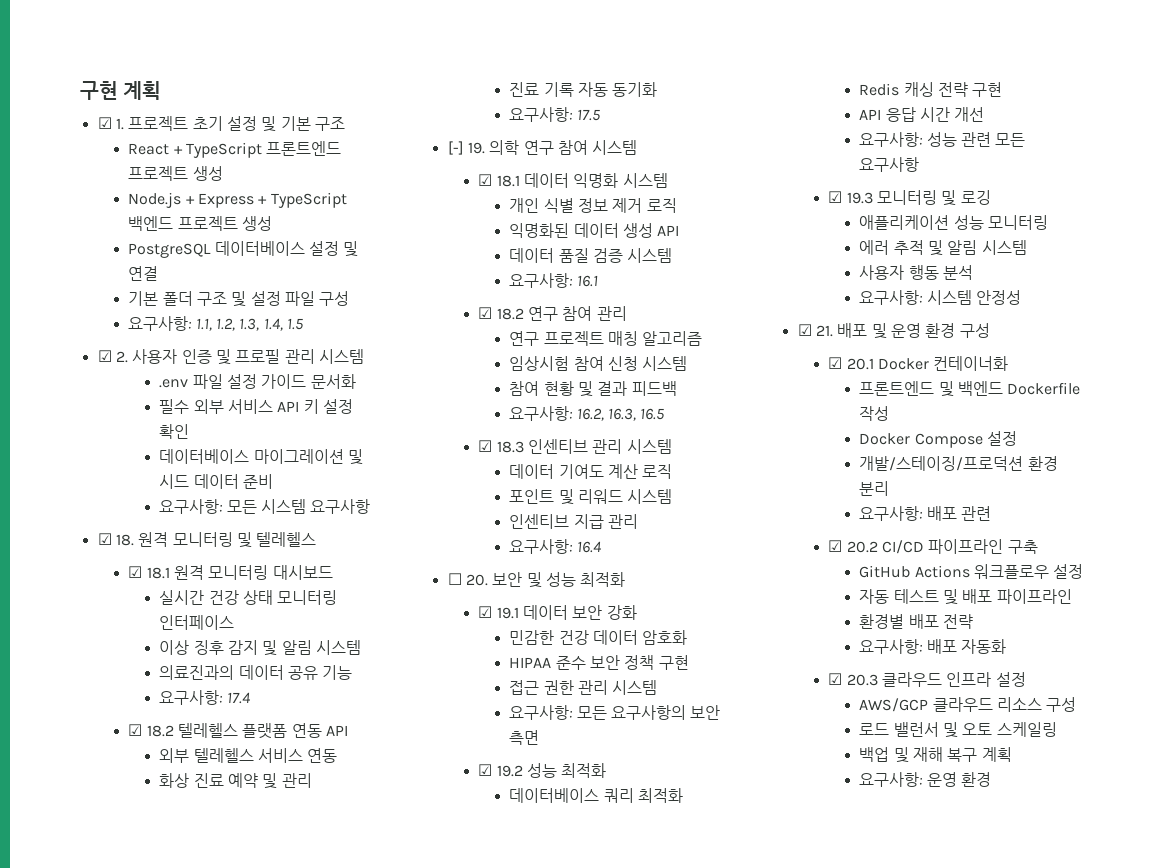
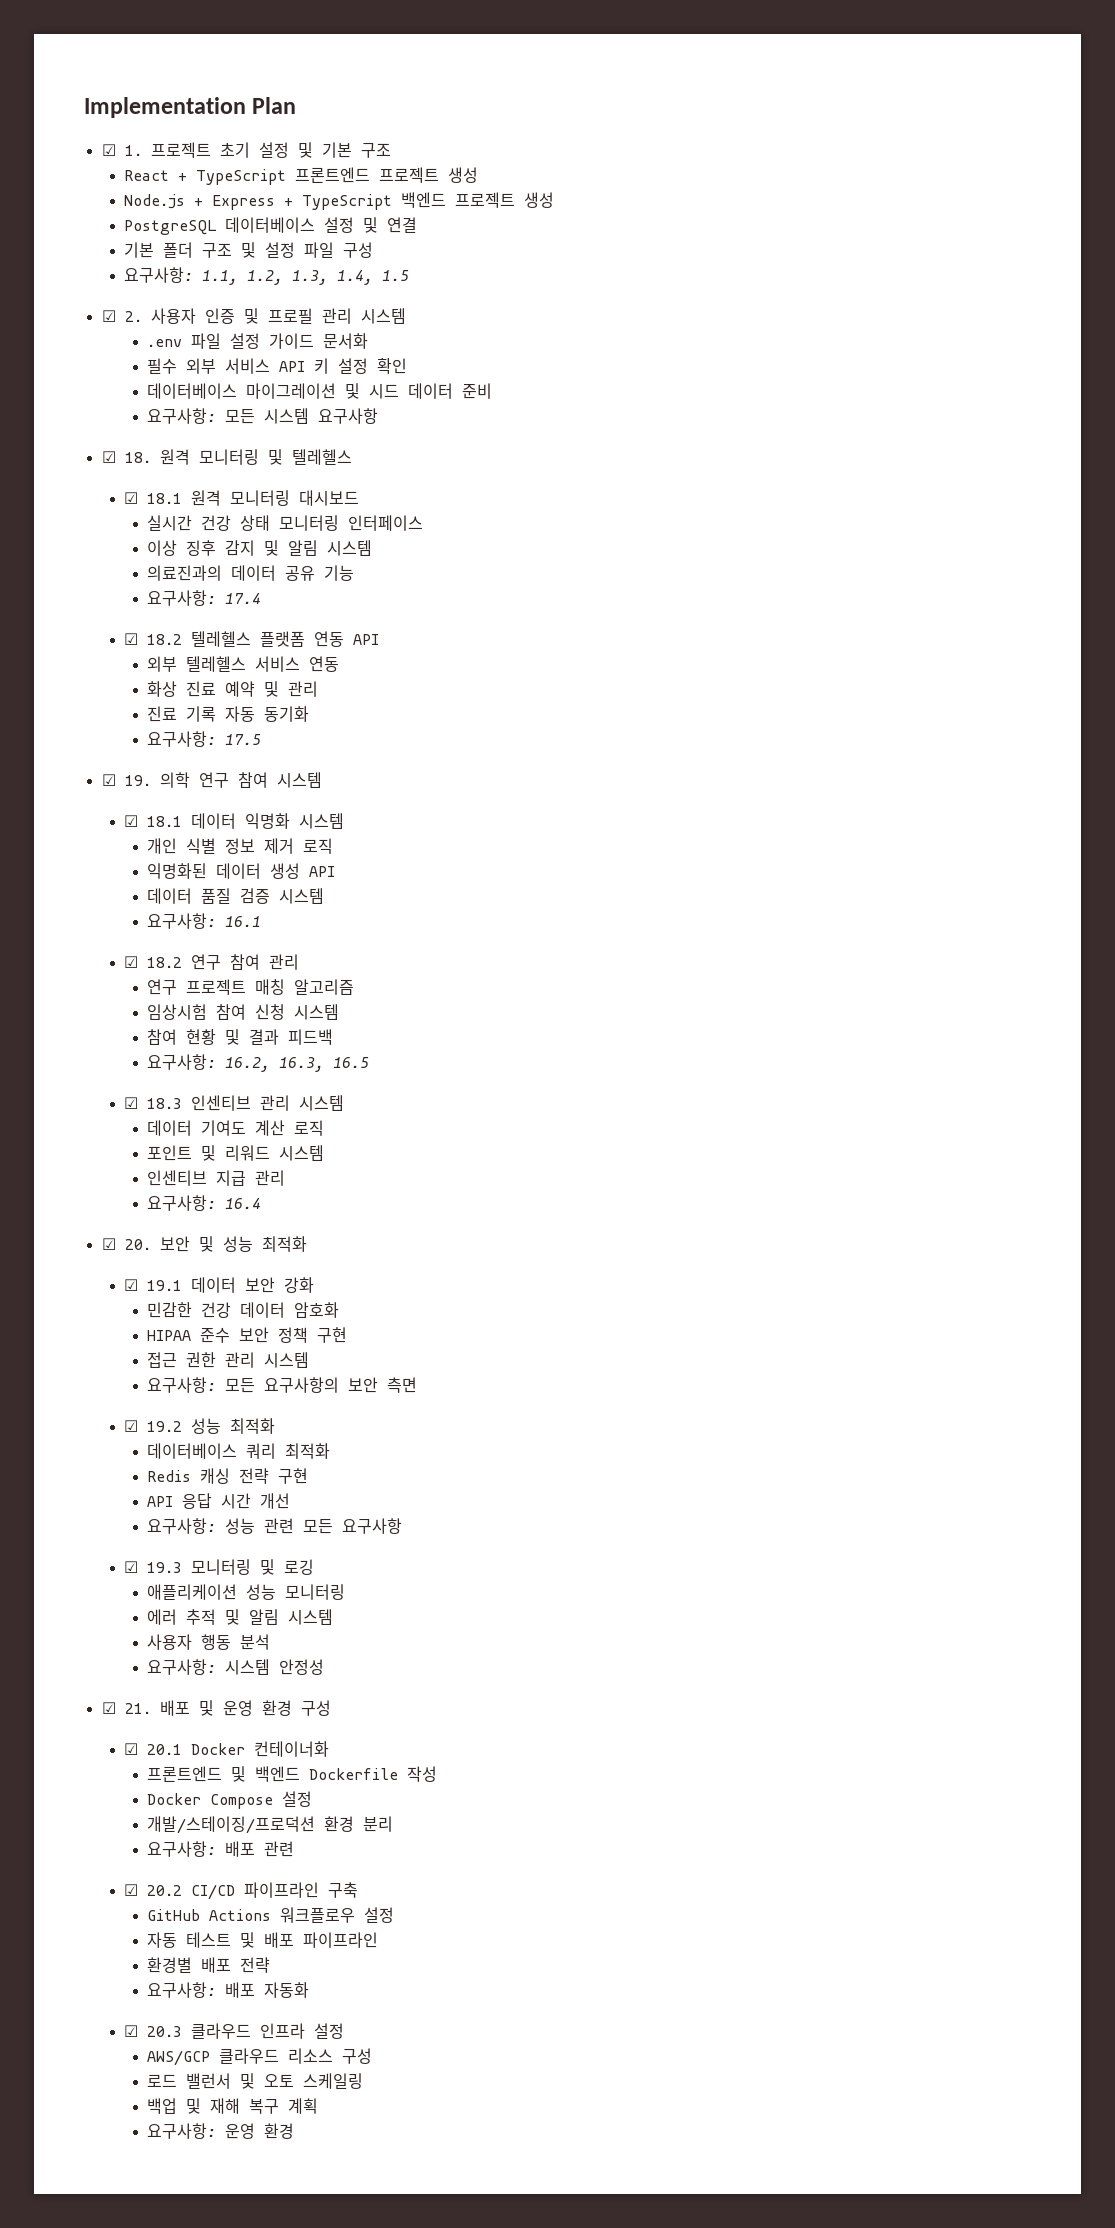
- 구현 계획
+ Implementation Plan
- [-] 19. 의학 연구 참여 시스템
+ ☑ 19. 의학 연구 참여 시스템
- ☐ 20. 보안 및 성능 최적화
+ ☑ 20. 보안 및 성능 최적화

